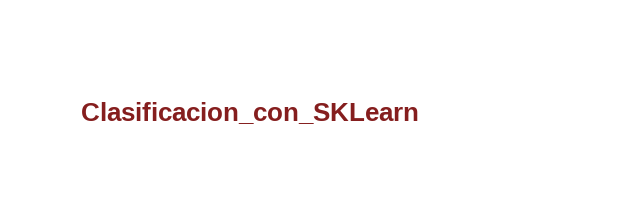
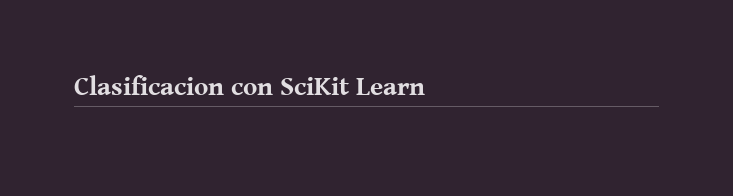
- Clasificacion_con_SKLearn
+ Clasificacion con SciKit Learn

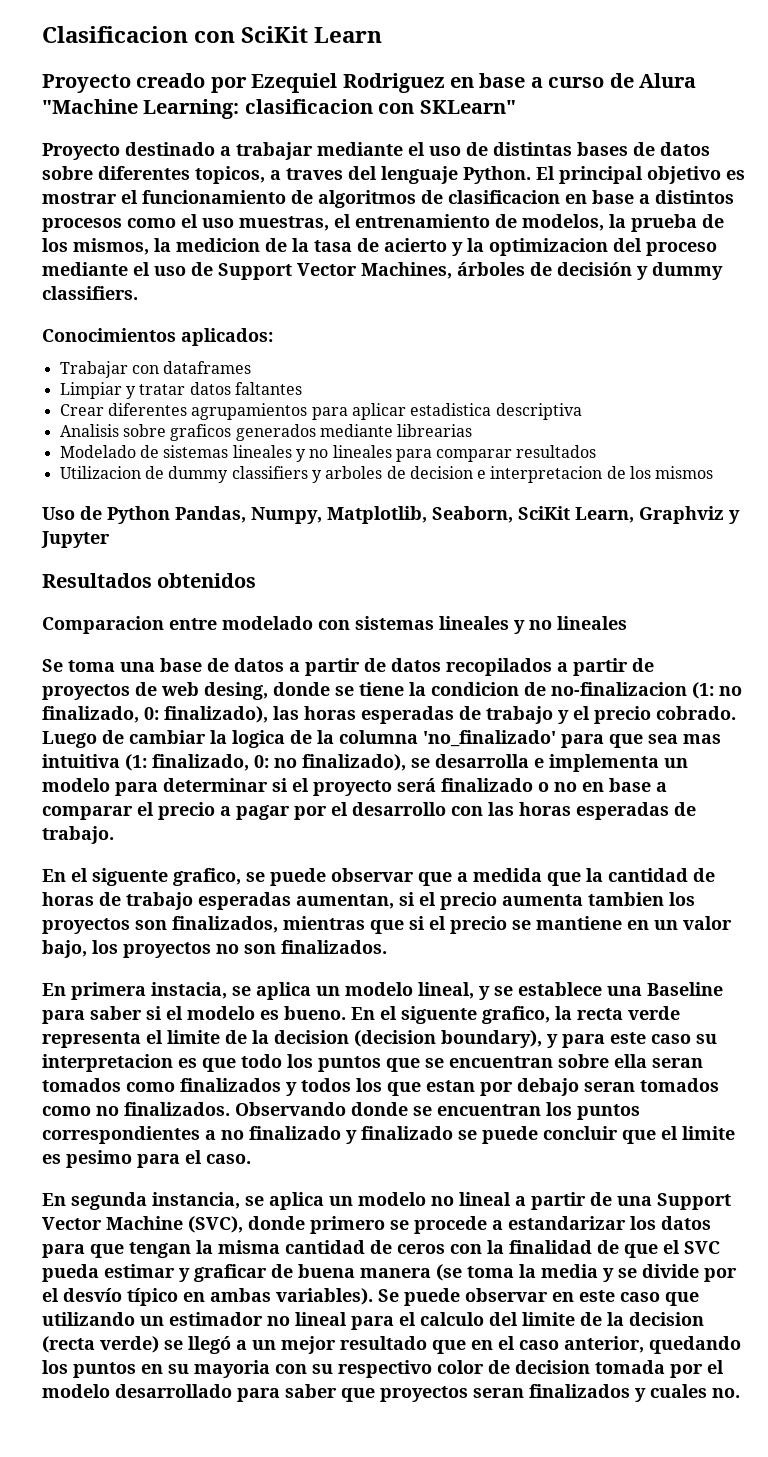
+ Proyecto creado por Ezequiel Rodriguez en base a curso de Alura "Machine Learning: clasificacion con SKLearn"
+ Proyecto destinado a trabajar mediante el uso de distintas bases de datos sobre diferentes topicos, a traves del lenguaje Python. El principal objetivo es mostrar el funcionamiento de algoritmos de clasificacion en base a distintos procesos como el uso muestras, el entrenamiento de modelos, la prueba de los mismos, la medicion de la tasa de acierto y la optimizacion del proceso mediante el uso de Support Vector Machines, árboles de decisión y dummy classifiers.
+ Conocimientos aplicados:
+ Trabajar con dataframes
+ Limpiar y tratar datos faltantes
+ Crear diferentes agrupamientos para aplicar estadistica descriptiva
+ Analisis sobre graficos generados mediante librearias
+ Modelado de sistemas lineales y no lineales para comparar resultados
+ Utilizacion de dummy classifiers y arboles de decision e interpretacion de los mismos
+ Uso de Python Pandas, Numpy, Matplotlib, Seaborn, SciKit Learn, Graphviz y Jupyter
+ Resultados obtenidos
+ Comparacion entre modelado con sistemas lineales y no lineales
+ Se toma una base de datos a partir de datos recopilados a partir de proyectos de web desing, donde se tiene la condicion de no-finalizacion (1: no finalizado, 0: finalizado), las horas esperadas de trabajo y el precio cobrado. Luego de cambiar la logica de la columna 'no_finalizado' para que sea mas intuitiva (1: finalizado, 0: no finalizado), se desarrolla e implementa un modelo para determinar si el proyecto será finalizado o no en base a comparar el precio a pagar por el desarrollo con las horas esperadas de trabajo.
+ En el siguente grafico, se puede observar que a medida que la cantidad de horas de trabajo esperadas aumentan, si el precio aumenta tambien los proyectos son finalizados, mientras que si el precio se mantiene en un valor bajo, los proyectos no son finalizados.
+ En primera instacia, se aplica un modelo lineal, y se establece una Baseline para saber si el modelo es bueno. En el siguente grafico, la recta verde representa el limite de la decision (decision boundary), y para este caso su interpretacion es que todo los puntos que se encuentran sobre ella seran tomados como finalizados y todos los que estan por debajo seran tomados como no finalizados. Observando donde se encuentran los puntos correspondientes a no finalizado y finalizado se puede concluir que el limite es pesimo para el caso.
+ En segunda instancia, se aplica un modelo no lineal a partir de una Support Vector Machine (SVC), donde primero se procede a estandarizar los datos para que tengan la misma cantidad de ceros con la finalidad de que el SVC pueda estimar y graficar de buena manera (se toma la media y se divide por el desvío típico en ambas variables). Se puede observar en este caso que utilizando un estimador no lineal para el calculo del limite de la decision (recta verde) se llegó a un mejor resultado que en el caso anterior, quedando los puntos en su mayoria con su respectivo color de decision tomada por el modelo desarrollado para saber que proyectos seran finalizados y cuales no.

